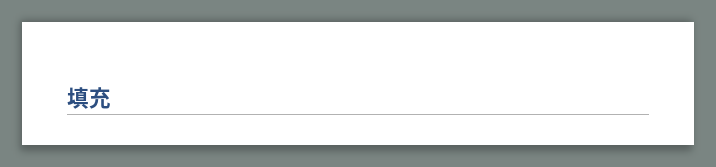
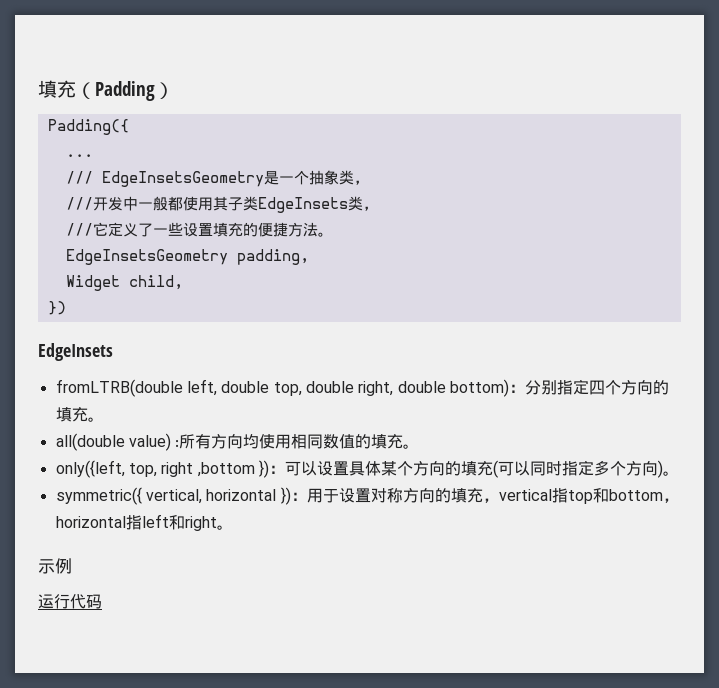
- 填充
+ 填充（Padding）
+ Padding({
+ ...
+ /// EdgeInsetsGeometry是一个抽象类，
+ ///开发中一般都使用其子类EdgeInsets类，
+ ///它定义了一些设置填充的便捷方法。
+ EdgeInsetsGeometry padding,
+ Widget child,
+ })
+ EdgeInsets
+ fromLTRB(double left, double top, double right, double bottom)：分别指定四个方向的填充。
+ all(double value) :所有方向均使用相同数值的填充。
+ only({left, top, right ,bottom })：可以设置具体某个方向的填充(可以同时指定多个方向)。
+ symmetric({ vertical, horizontal })：用于设置对称方向的填充，vertical指top和bottom，horizontal指left和right。
+ 示例
+ 运行代码

